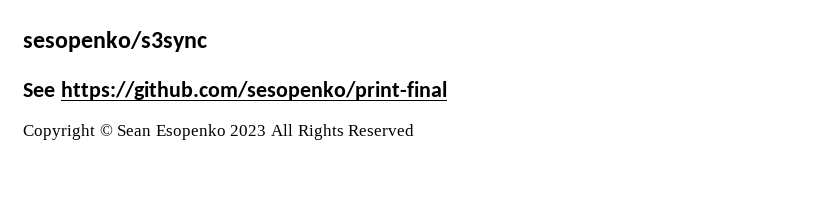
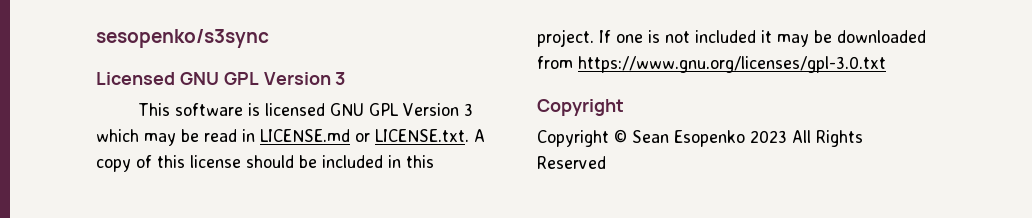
- See https://github.com/sesopenko/print-final
+ Licensed GNU GPL Version 3
+ This software is licensed GNU GPL Version 3 which may be read in LICENSE.md or LICENSE.txt. A copy of this license should be included in this project. If one is not included it may be downloaded from https://www.gnu.org/licenses/gpl-3.0.txt
+ Copyright

